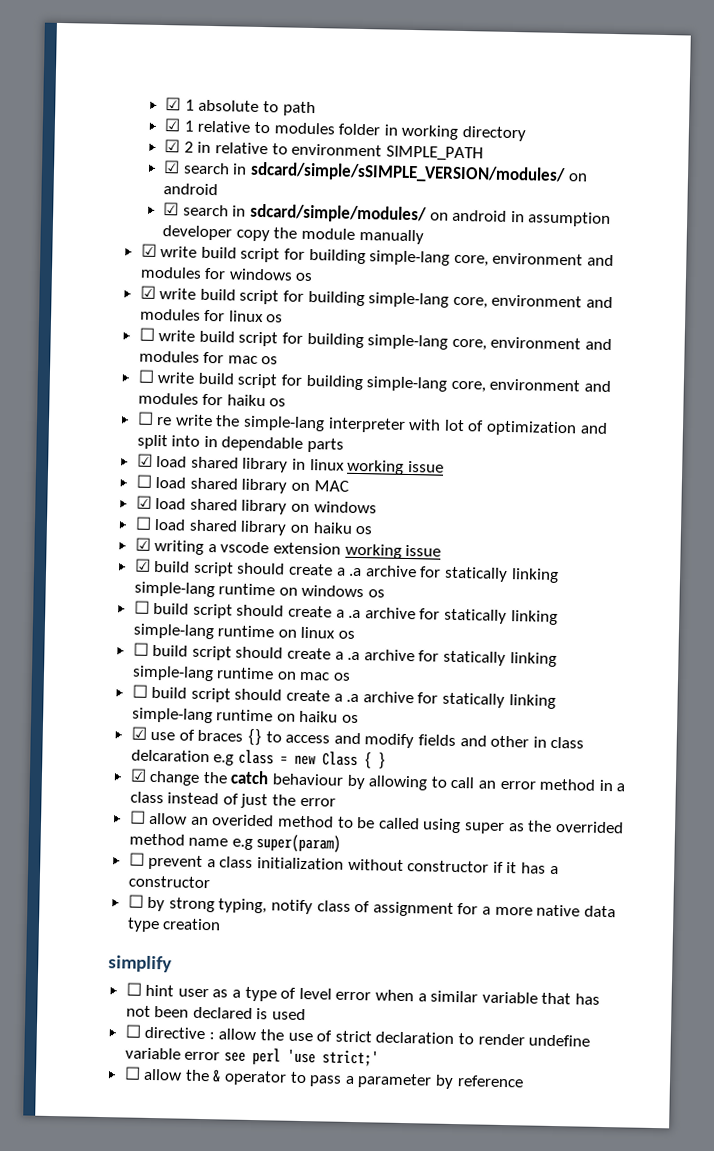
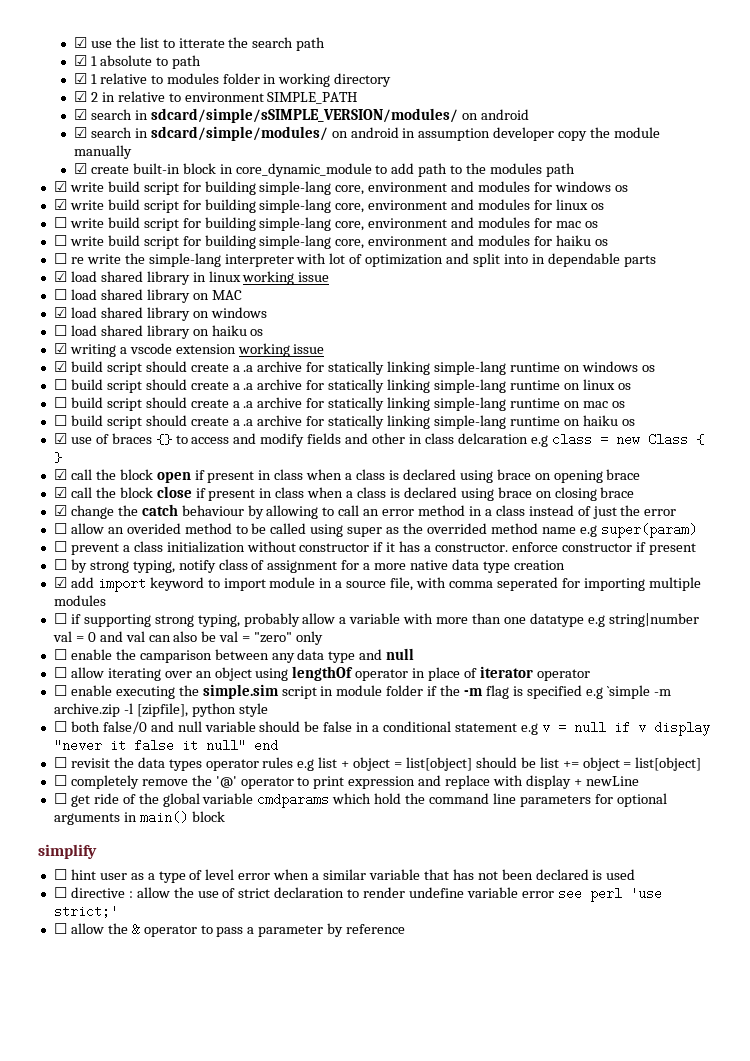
+ ☑ use the list to itterate the search path
+ ☑ create built-in block in core_dynamic_module to add path to the modules path
+ ☑ call the block open if present in class when a class is declared using brace on opening brace
+ ☑ call the block close if present in class when a class is declared using brace on closing brace
- ☐ prevent a class initialization without constructor if it has a constructor
+ ☐ prevent a class initialization without constructor if it has a constructor. enforce constructor if present
+ ☑ add import keyword to import module in a source file, with comma seperated for importing multiple modules
+ ☐ if supporting strong typing, probably allow a variable with more than one datatype e.g string|number val = 0 and val can also be val = "zero" only
+ ☐ enable the camparison between any data type and null
+ ☐ allow iterating over an object using lengthOf operator in place of iterator operator
+ ☐ enable executing the simple.sim script in module folder if the -m flag is specified e.g `simple -m archive.zip -l [zipfile], python style
+ ☐ both false/0 and null variable should be false in a conditional statement e.g v = null if v display "never it false it null" end
+ ☐ revisit the data types operator rules e.g list + object = list[object] should be list += object = list[object]
+ ☐ completely remove the '@' operator to print expression and replace with display + newLine
+ ☐ get ride of the global variable cmdparams which hold the command line parameters for optional arguments in main() block

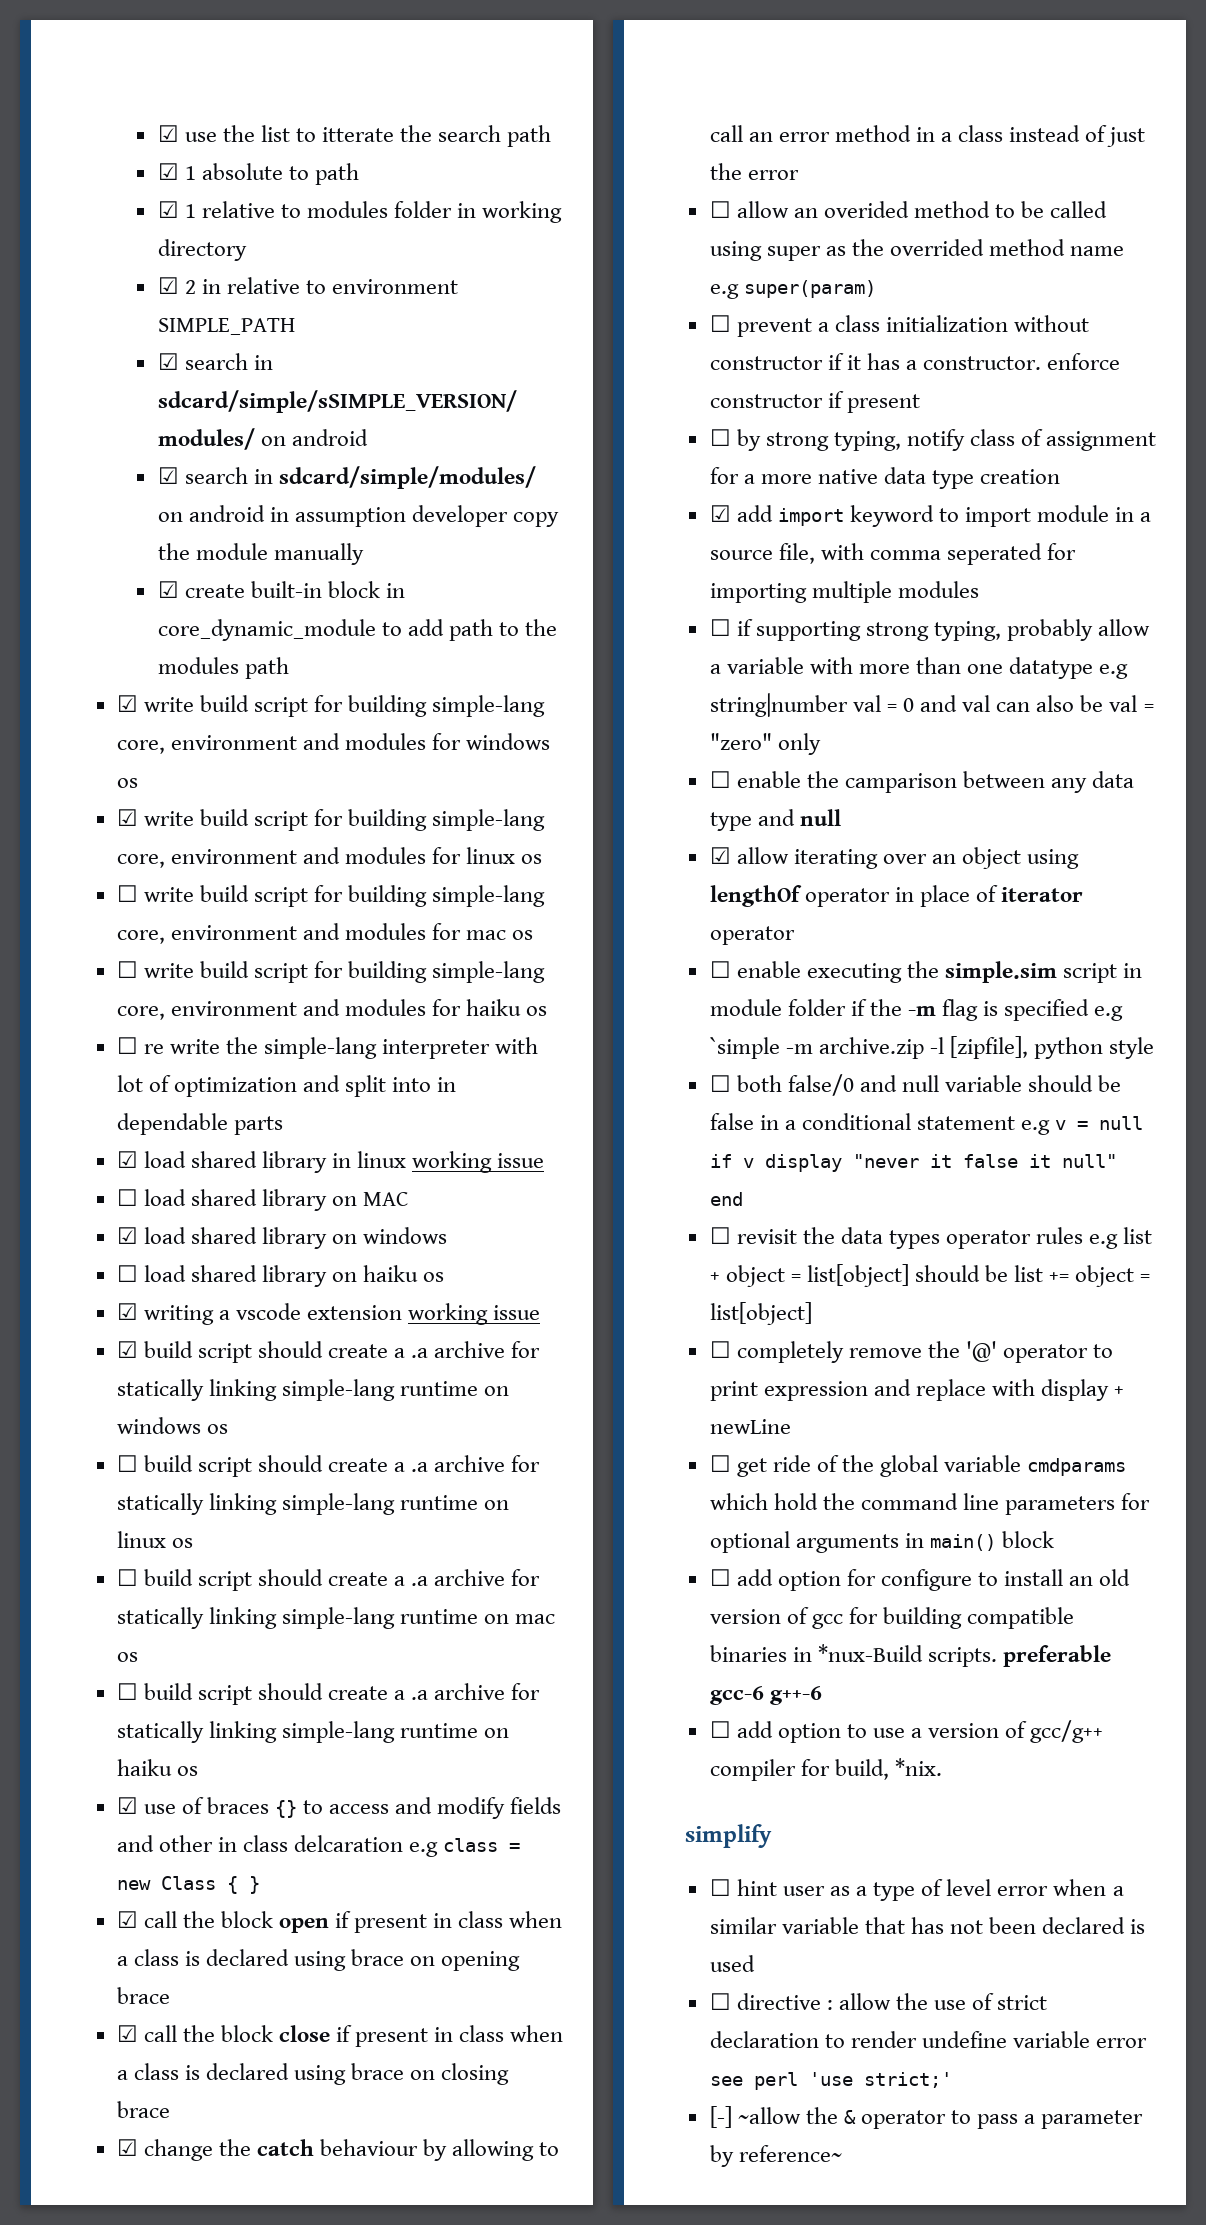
- ☐ allow iterating over an object using lengthOf operator in place of iterator operator
+ ☑ allow iterating over an object using lengthOf operator in place of iterator operator
+ ☐ add option for configure to install an old version of gcc for building compatible binaries in *nux-Build scripts. preferable gcc-6 g++-6
+ ☐ add option to use a version of gcc/g++ compiler for build, *nix.
- ☐ allow the & operator to pass a parameter by reference
+ [-] ~allow the & operator to pass a parameter by reference~

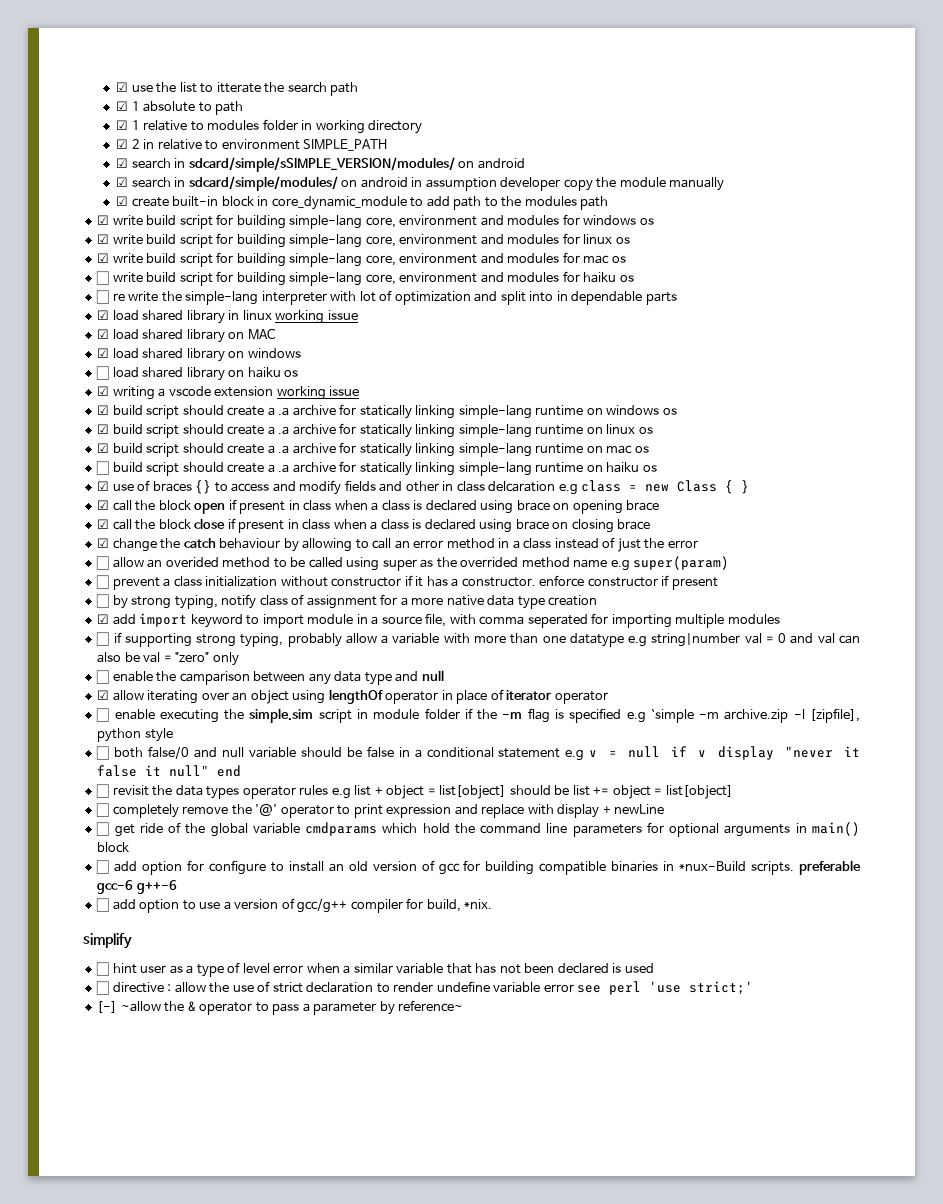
- ☐ write build script for building simple-lang core, environment and modules for mac os
+ ☑ write build script for building simple-lang core, environment and modules for mac os
- ☐ load shared library on MAC
+ ☑ load shared library on MAC
- ☐ build script should create a .a archive for statically linking simple-lang runtime on linux os
+ ☑ build script should create a .a archive for statically linking simple-lang runtime on linux os
- ☐ build script should create a .a archive for statically linking simple-lang runtime on mac os
+ ☑ build script should create a .a archive for statically linking simple-lang runtime on mac os

